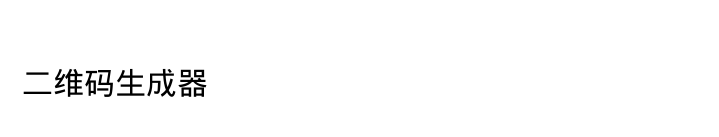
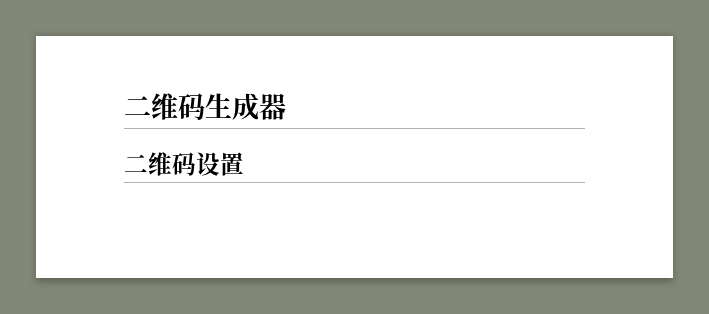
+ 二维码设置

